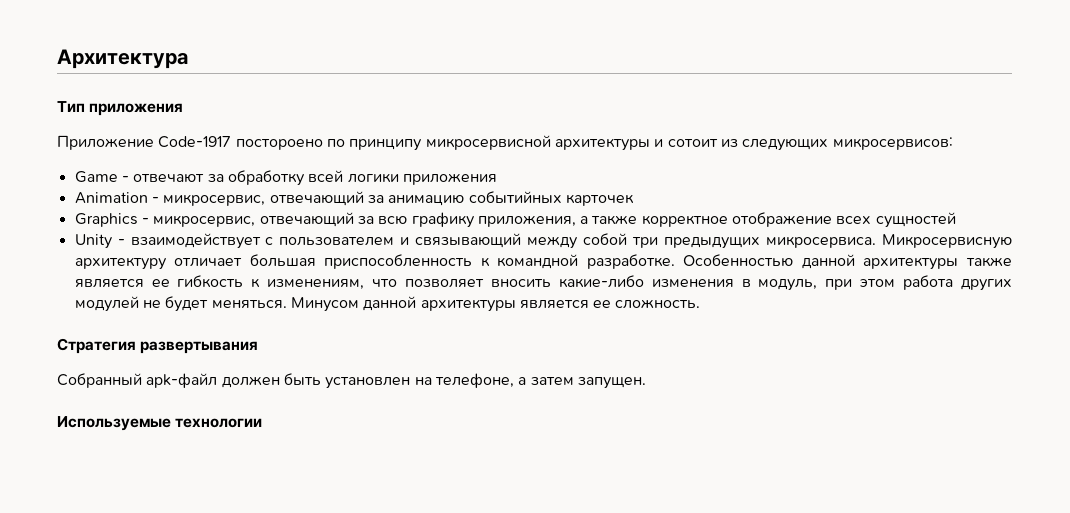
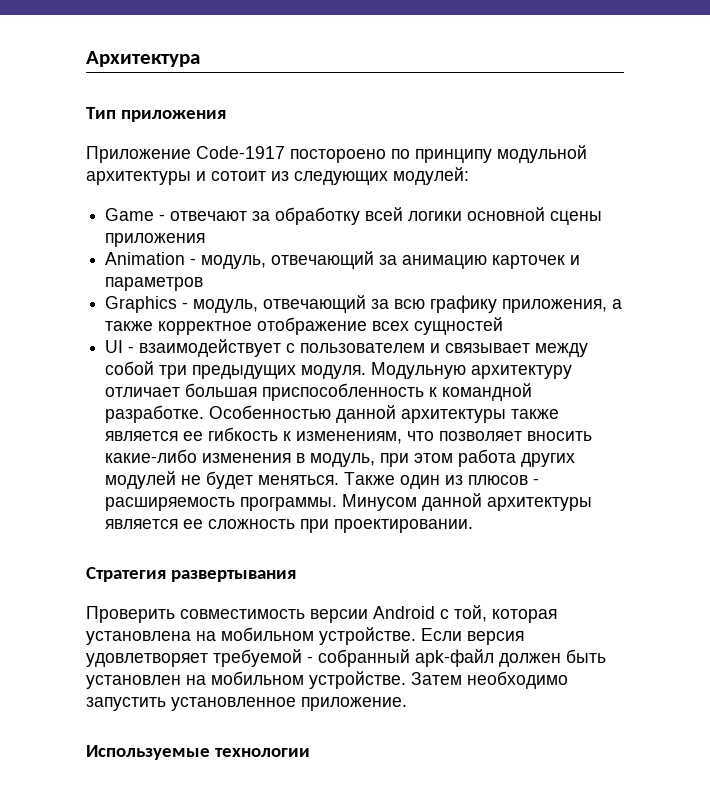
- Приложение Code-1917 постороено по принципу микросервисной архитектуры и сотоит из следующих микросервисов:
+ Приложение Code-1917 постороено по принципу модульной архитектуры и сотоит из следующих модулей:
- Game - отвечают за обработку всей логики приложения
+ Game - отвечают за обработку всей логики основной сцены приложения
- Animation - микросервис, отвечающий за анимацию событийных карточек
+ Animation - модуль, отвечающий за анимацию карточек и параметров
- Graphics - микросервис, отвечающий за всю графику приложения, а также корректное отображение всех сущностей
+ Graphics - модуль, отвечающий за всю графику приложения, а также корректное отображение всех сущностей
- Unity - взаимодействует с пользователем и связывающий между собой три предыдущих микросервиса. Микросервисную архитектуру отличает большая приспособленность к командной разработке.
+ UI - взаимодействует с пользователем и связывает между собой три предыдущих модуля. Модульную архитектуру отличает большая приспособленность к командной разработке.
+ Также один из плюсов - расширяемость программы.
- Минусом данной архитектуры является ее сложность.
+ Минусом данной архитектуры является ее сложность при проектировании.
- Собранный apk-файл должен быть установлен на телефоне, а затем запущен.
+ Проверить совместимость версии Android с той, которая установлена на мобильном устройстве. Если версия удовлетворяет требуемой - собранный apk-файл должен быть установлен на мобильном устройстве. Затем необходимо запустить установленное приложение.

